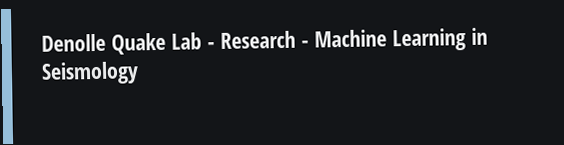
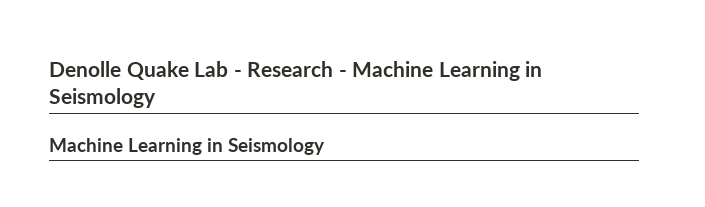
  Denolle Quake Lab - Research - Machine Learning in Seismology
+ Machine Learning in Seismology

